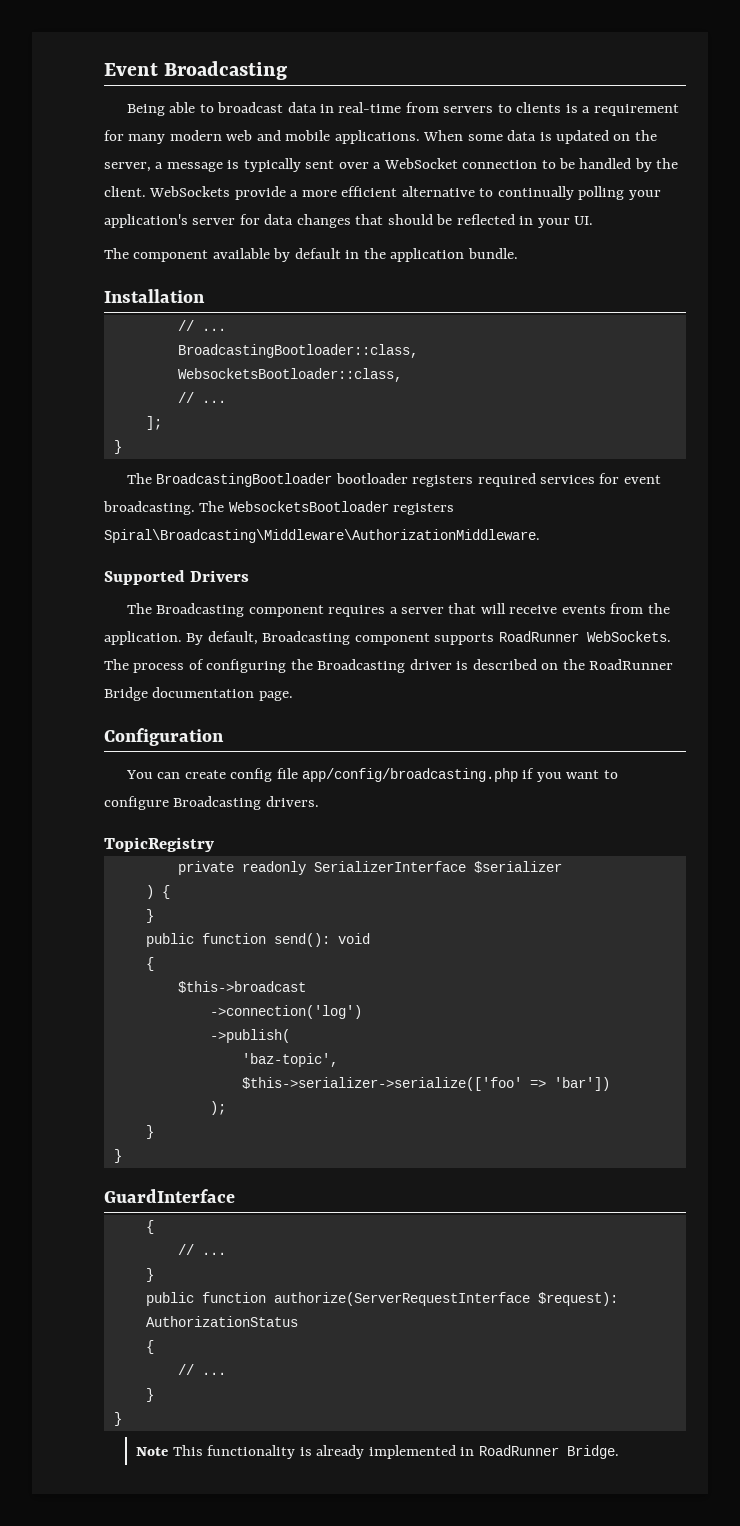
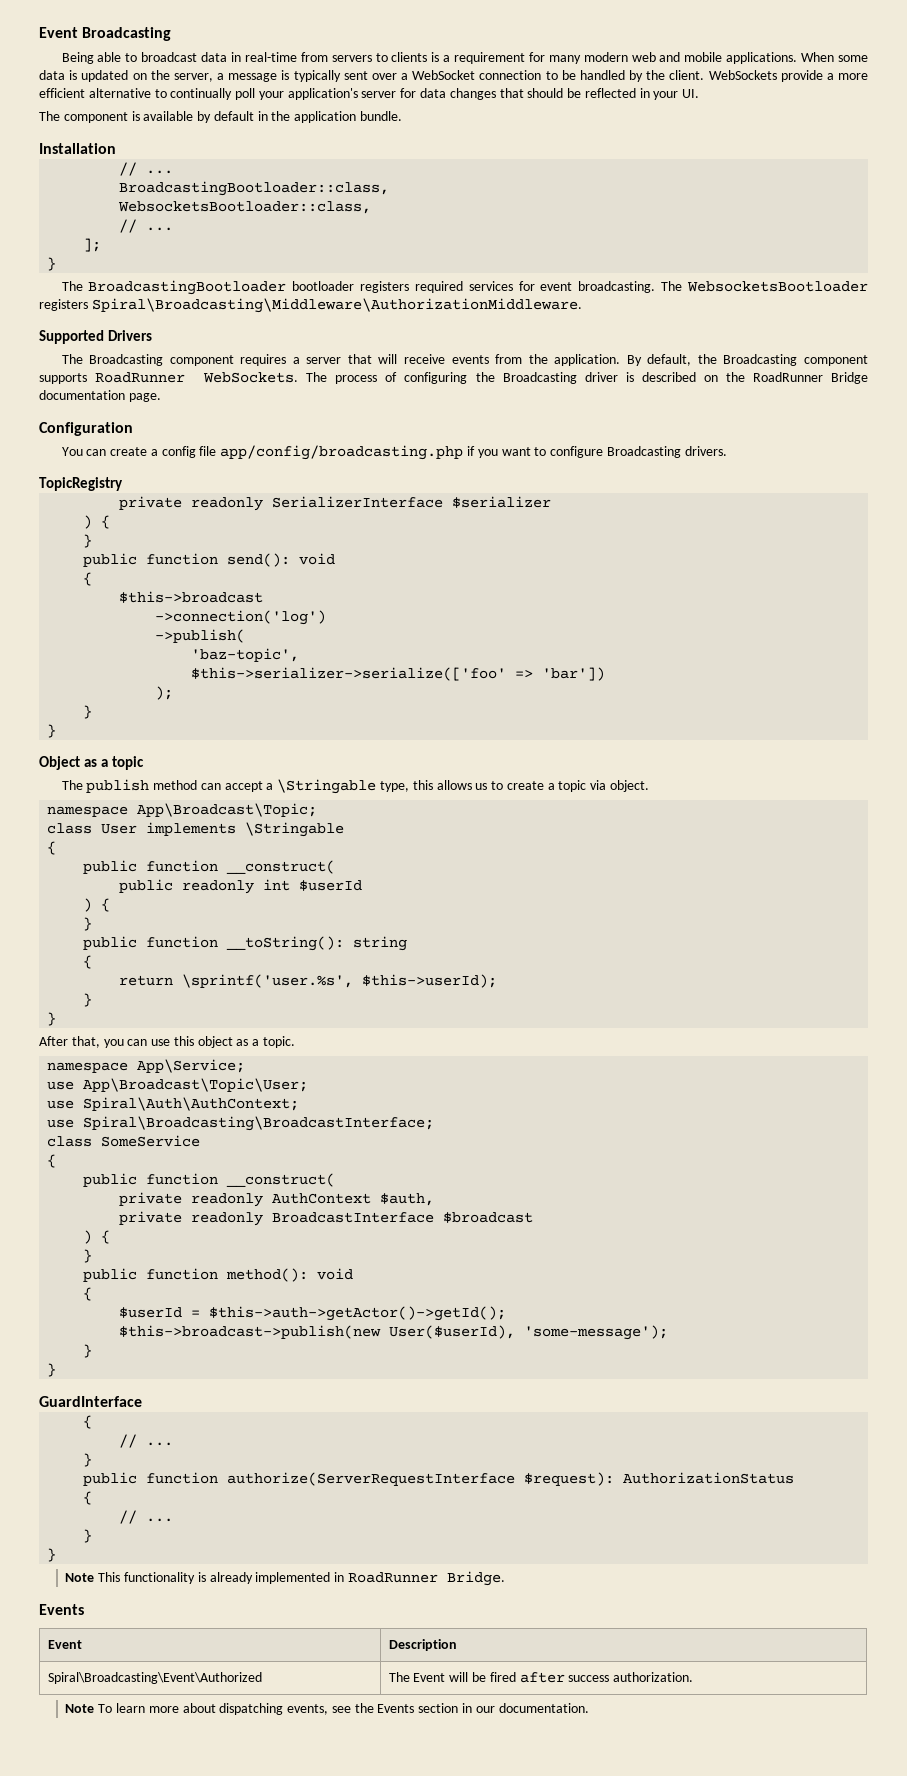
- WebSockets provide a more efficient alternative to continually polling your application's server for data changes that should be reflected in your UI.
+ WebSockets provide a more efficient alternative to continually poll your application's server for data changes that should be reflected in your UI.
- The component available by default in the application bundle.
+ The component is available by default in the application bundle.
- By default, Broadcasting component supports RoadRunner WebSockets.
+ By default, the Broadcasting component supports RoadRunner WebSockets.
- You can create config file app/config/broadcasting.php if you want to configure Broadcasting drivers.
+ You can create a config file app/config/broadcasting.php if you want to configure Broadcasting drivers.
+ Object as a topic
+ The publish method can accept a \Stringable type, this allows us to create a topic via object.
+ namespace App\Broadcast\Topic;
+ class User implements \Stringable
+ {
+ public function __construct(
+ public readonly int $userId
+ ) {
+ }
+ public function __toString(): string
+ {
+ return \sprintf('user.%s', $this->userId);
+ }
+ }
+ After that, you can use this object as a topic.
+ namespace App\Service;
+ use App\Broadcast\Topic\User;
+ use Spiral\Auth\AuthContext;
+ use Spiral\Broadcasting\BroadcastInterface;
+ class SomeService
+ {
+ public function __construct(
+ private readonly AuthContext $auth,
+ private readonly BroadcastInterface $broadcast
+ ) {
+ }
+ public function method(): void
+ {
+ $userId = $this->auth->getActor()->getId();
+ $this->broadcast->publish(new User($userId), 'some-message');
+ }
+ }
  Note This functionality is already implemented in RoadRunner Bridge.
+ Events
+ Event | Description
+ Spiral\Broadcasting\Event\Authorized | The Event will be fired after success authorization.
+ Note To learn more about dispatching events, see the Events section in our documentation.

